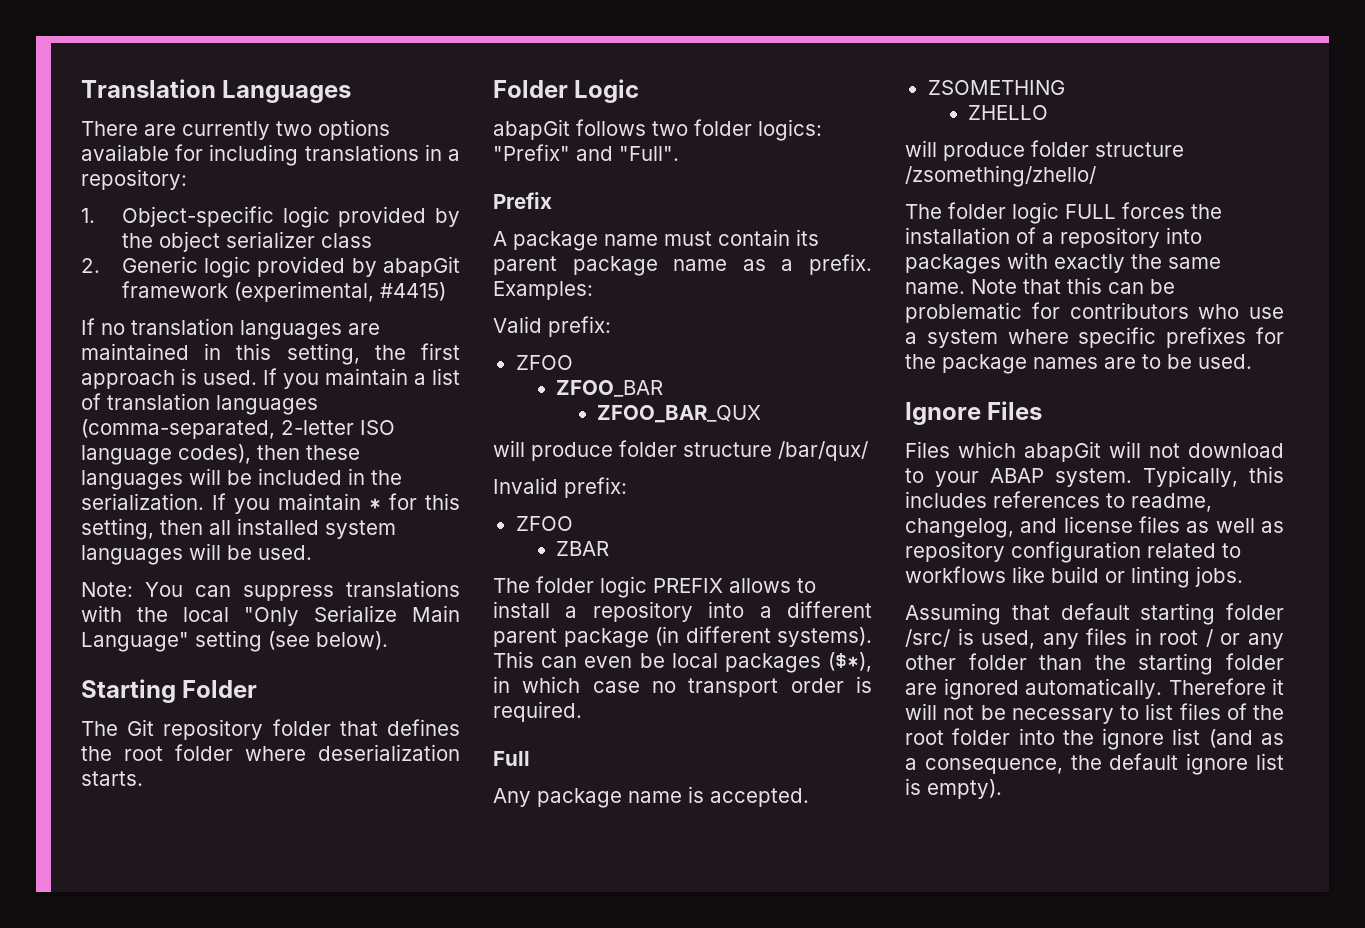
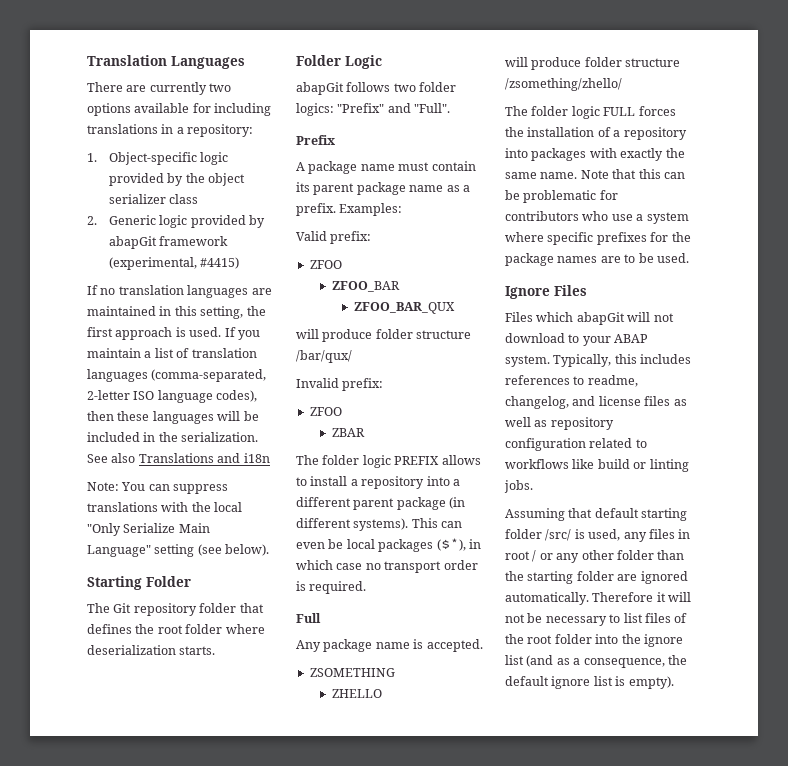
- If you maintain * for this setting, then all installed system languages will be used.
+ See also Translations and i18n

